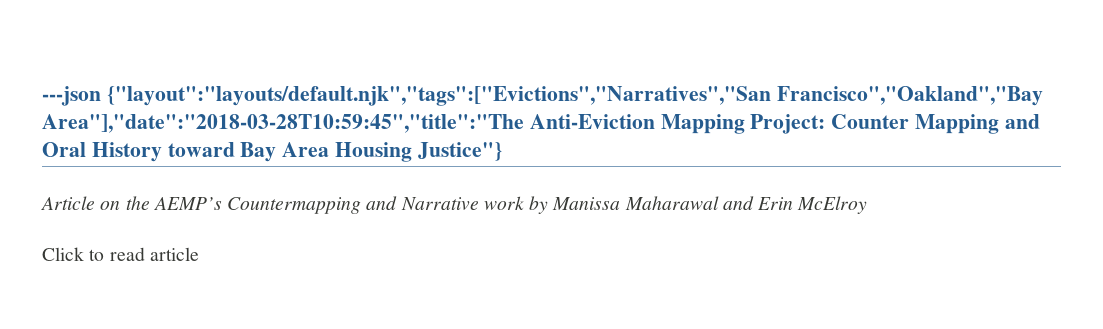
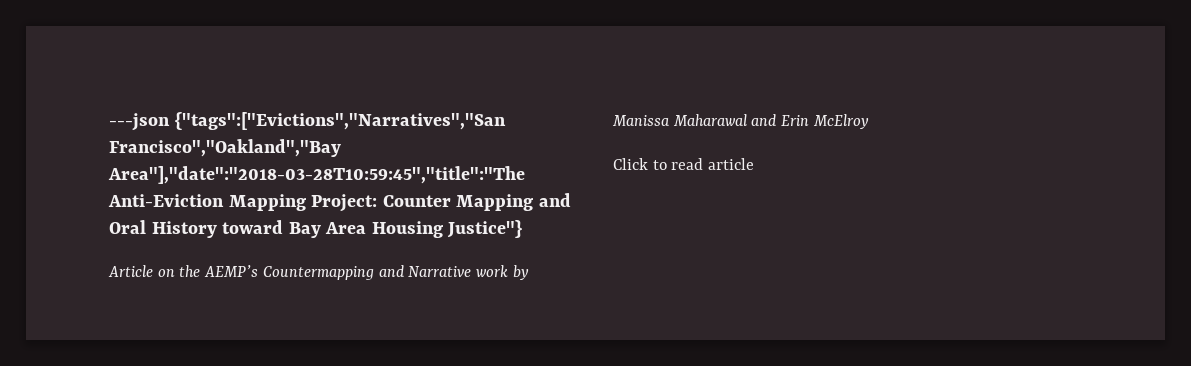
- ---json {"layout":"layouts/default.njk","tags":["Evictions","Narratives","San Francisco","Oakland","Bay Area"],"date":"2018-03-28T10:59:45","title":"The Anti-Eviction Mapping Project: Counter Mapping and Oral History toward Bay Area Housing Justice"}
+ ---json {"tags":["Evictions","Narratives","San Francisco","Oakland","Bay Area"],"date":"2018-03-28T10:59:45","title":"The Anti-Eviction Mapping Project: Counter Mapping and Oral History toward Bay Area Housing Justice"}

